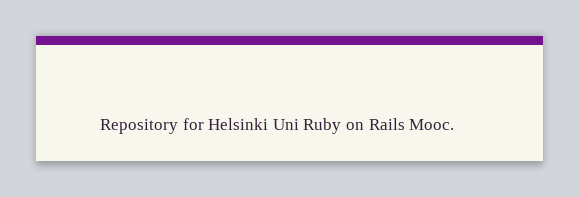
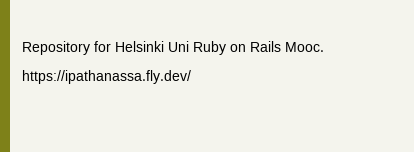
+ https://ipathanassa.fly.dev/

